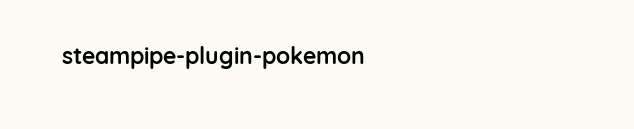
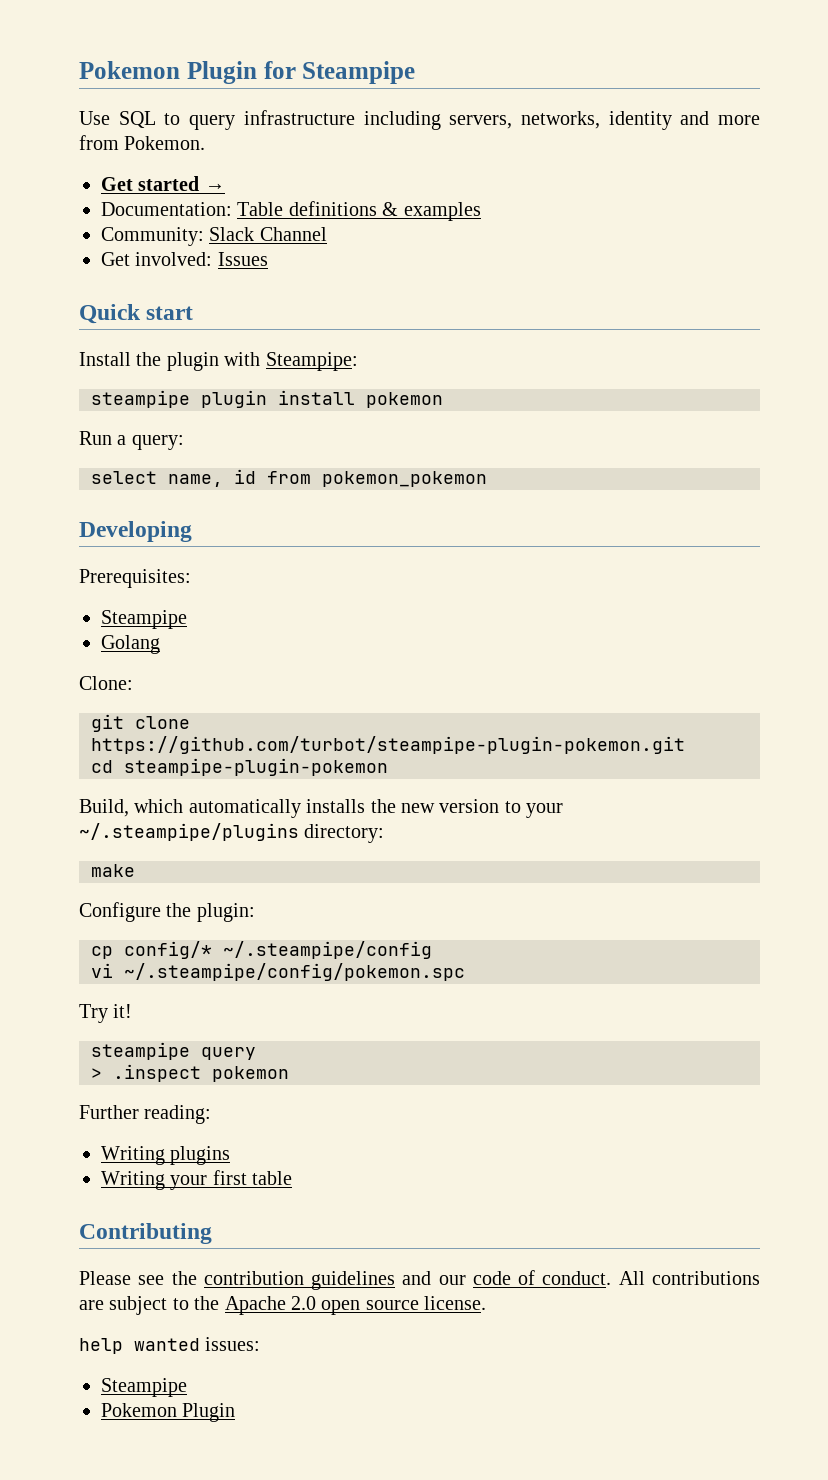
- steampipe-plugin-pokemon
+ Pokemon Plugin for Steampipe
+ Use SQL to query infrastructure including servers, networks, identity and more from Pokemon.
+ Get started →
+ Documentation: Table definitions & examples
+ Community: Slack Channel
+ Get involved: Issues
+ Quick start
+ Install the plugin with Steampipe:
+ steampipe plugin install pokemon
+ Run a query:
+ select name, id from pokemon_pokemon
+ Developing
+ Prerequisites:
+ Steampipe
+ Golang
+ Clone:
+ git clone https://github.com/turbot/steampipe-plugin-pokemon.git
+ cd steampipe-plugin-pokemon
+ Build, which automatically installs the new version to your ~/.steampipe/plugins directory:
+ make
+ Configure the plugin:
+ cp config/* ~/.steampipe/config
+ vi ~/.steampipe/config/pokemon.spc
+ Try it!
+ steampipe query
+ > .inspect pokemon
+ Further reading:
+ Writing plugins
+ Writing your first table
+ Contributing
+ Please see the contribution guidelines and our code of conduct. All contributions are subject to the Apache 2.0 open source license.
+ help wanted issues:
+ Steampipe
+ Pokemon Plugin

